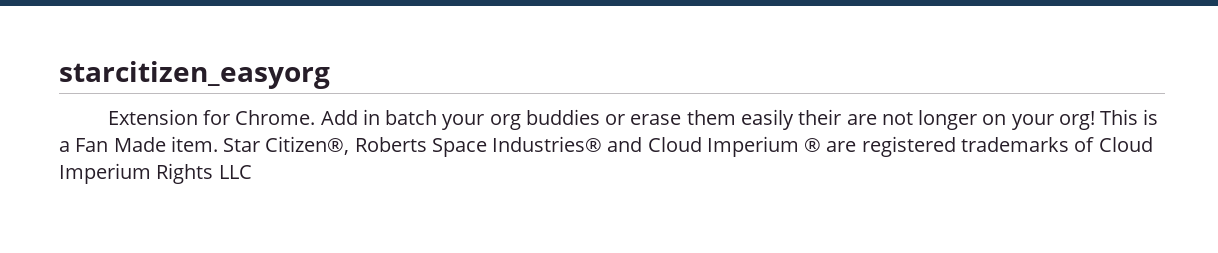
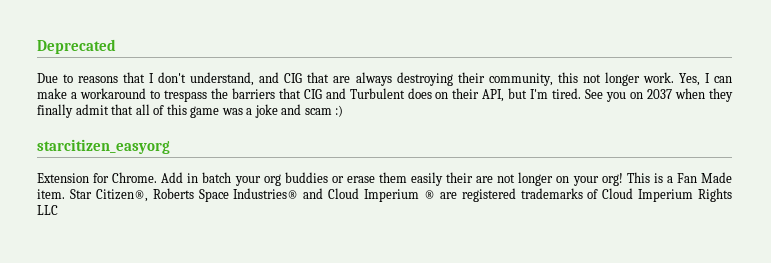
+ Deprecated
+ Due to reasons that I don't understand, and CIG that are always destroying their community, this not longer work. Yes, I can make a workaround to trespass the barriers that CIG and Turbulent does on their API, but I'm tired. See you on 2037 when they finally admit that all of this game was a joke and scam :)

